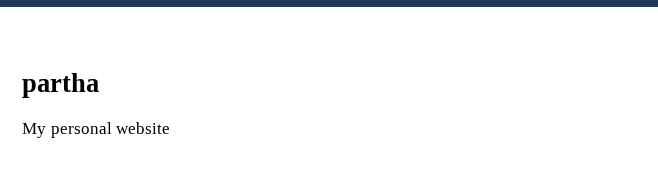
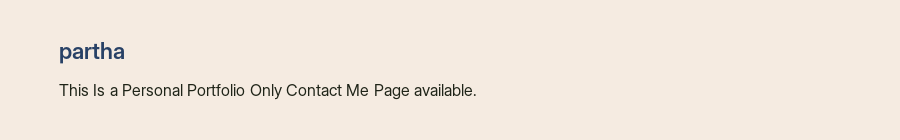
- My personal website
+ This Is a Personal Portfolio Only Contact Me Page available.

